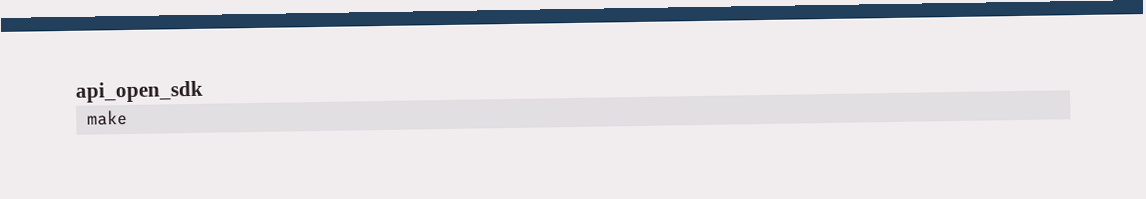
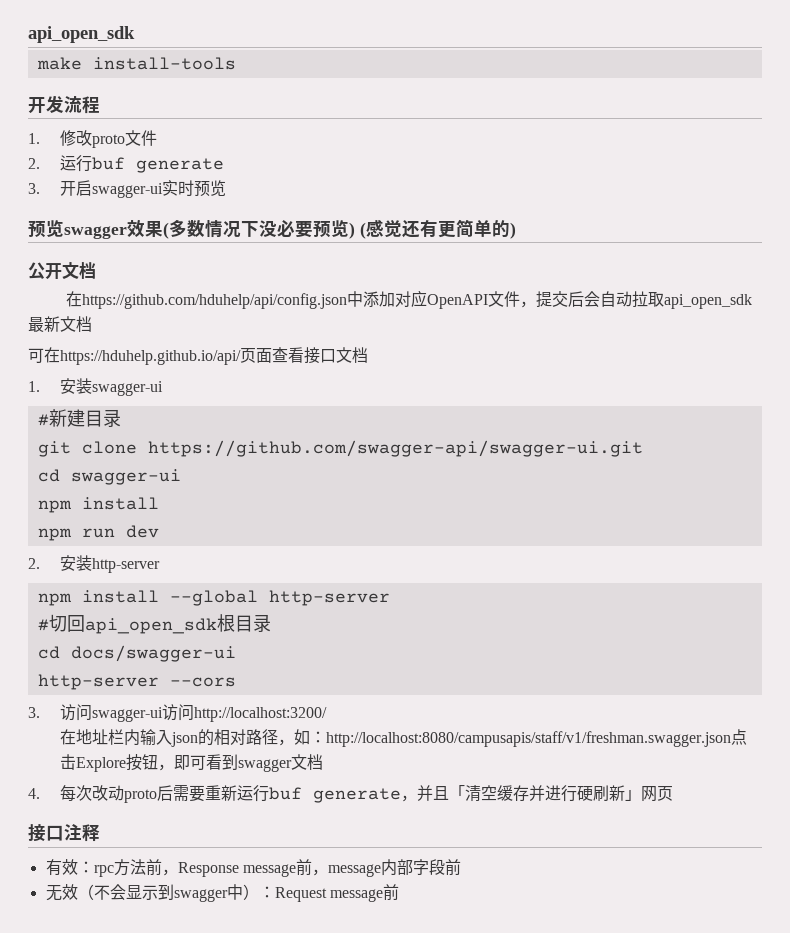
- make
+ make install-tools
+ 开发流程
+ 1.修改proto文件
+ 2.运行buf generate
+ 3.开启swagger-ui实时预览
+ 预览swagger效果(多数情况下没必要预览) (感觉还有更简单的)
+ 公开文档
+ 在https://github.com/hduhelp/api/config.json中添加对应OpenAPI文件，提交后会自动拉取api_open_sdk最新文档
+ 可在https://hduhelp.github.io/api/页面查看接口文档
+ 1.安装swagger-ui
+ #新建目录
+ git clone https://github.com/swagger-api/swagger-ui.git
+ cd swagger-ui
+ npm install
+ npm run dev
+ 2.安装http-server
+ npm install --global http-server
+ #切回api_open_sdk根目录
+ cd docs/swagger-ui
+ http-server --cors
+ 3.访问swagger-ui访问http://localhost:3200/
+ 在地址栏内输入json的相对路径，如：http://localhost:8080/campusapis/staff/v1/freshman.swagger.json点击Explore按钮，即可看到swagger文档
+ 4.每次改动proto后需要重新运行buf generate，并且「清空缓存并进行硬刷新」网页
+ 接口注释
+ 有效：rpc方法前，Response message前，message内部字段前
+ 无效（不会显示到swagger中）：Request message前

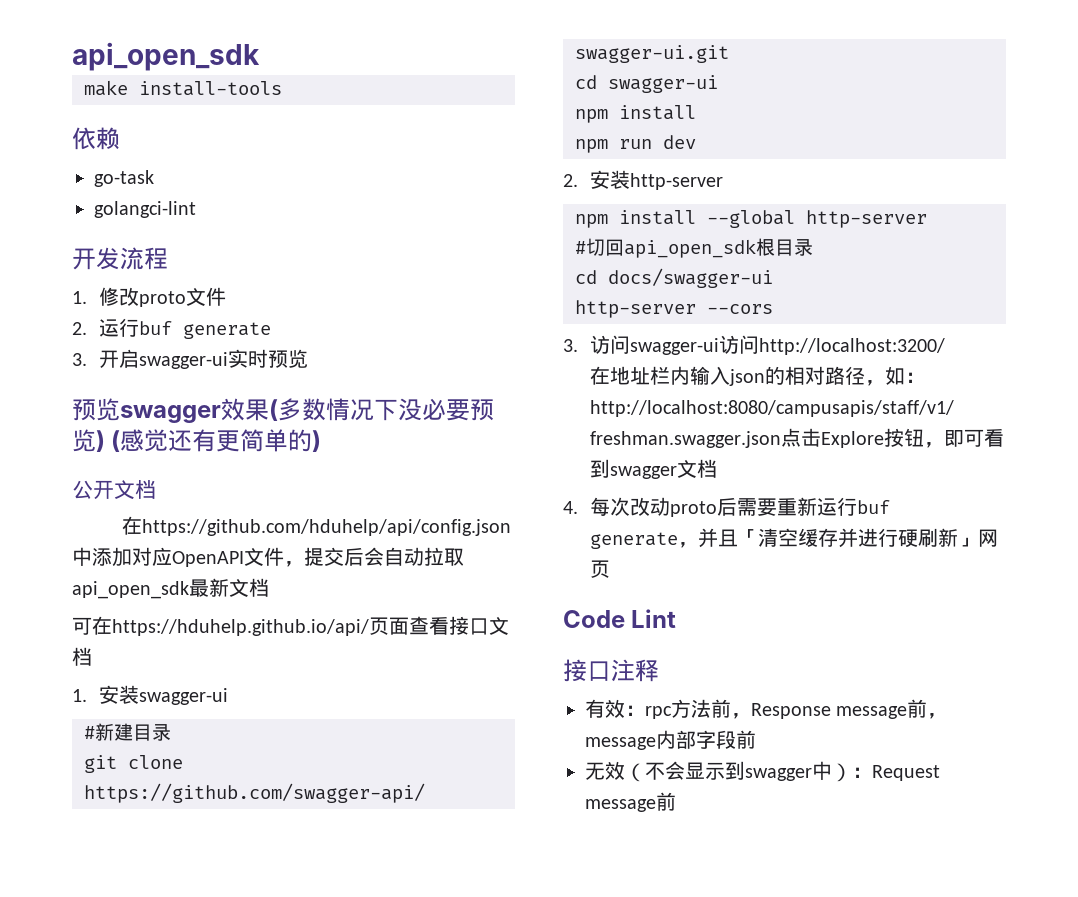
+ 依赖
+ go-task
+ golangci-lint
+ Code Lint

